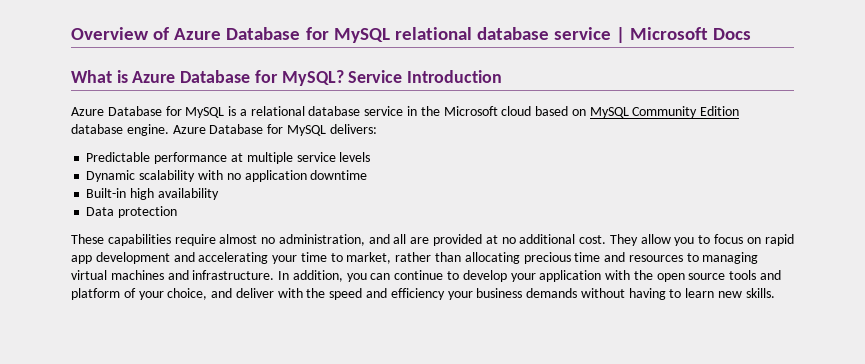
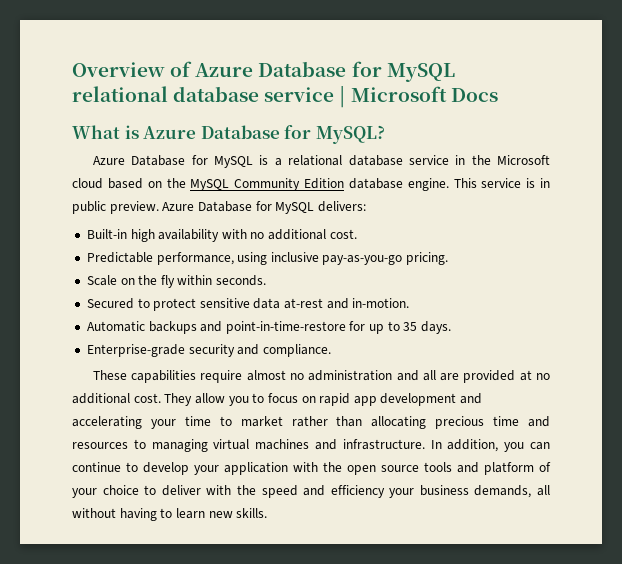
- Service Introduction
- Azure Database for MySQL is a relational database service in the Microsoft cloud based on MySQL Community Edition database engine.
+ Azure Database for MySQL is a relational database service in the Microsoft cloud based on the MySQL Community Edition database engine.
+ This service is in public preview.
- Predictable performance at multiple service levels
- Dynamic scalability with no application downtime
- Built-in high availability
- Data protection
+ Built-in high availability with no additional cost.
+ Predictable performance, using inclusive pay-as-you-go pricing.
+ Scale on the fly within seconds.
+ Secured to protect sensitive data at-rest and in-motion.
+ Automatic backups and point-in-time-restore for up to 35 days.
+ Enterprise-grade security and compliance.
- These capabilities require almost no administration, and all are provided at no additional cost.
+ These capabilities require almost no administration and all are provided at no additional cost.
- They allow you to focus on rapid app development and accelerating your time to market, rather than allocating precious time and resources to managing virtual machines and infrastructure.
+ They allow you to focus on rapid app development and accelerating your time to market rather than allocating precious time and resources to managing virtual machines and infrastructure.
- In addition, you can continue to develop your application with the open source tools and platform of your choice, and deliver with the speed and efficiency your business demands without having to learn new skills.
+ In addition, you can continue to develop your application with the open source tools and platform of your choice to deliver with the speed and efficiency your business demands, all without having to learn new skills.

